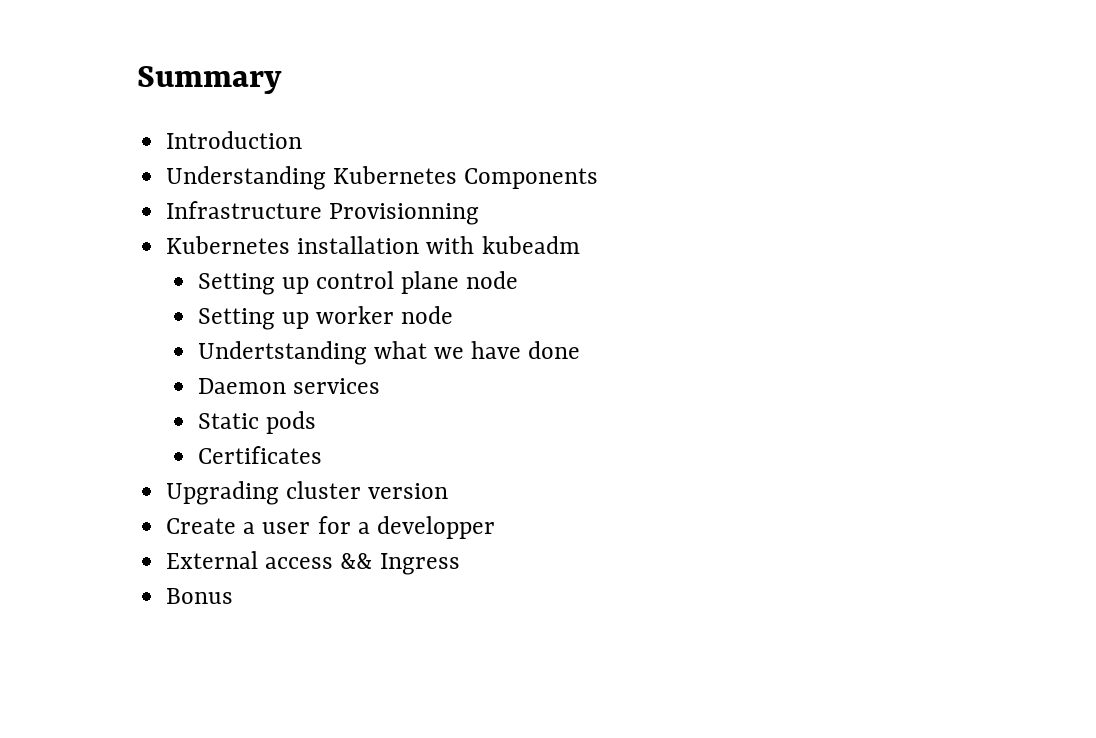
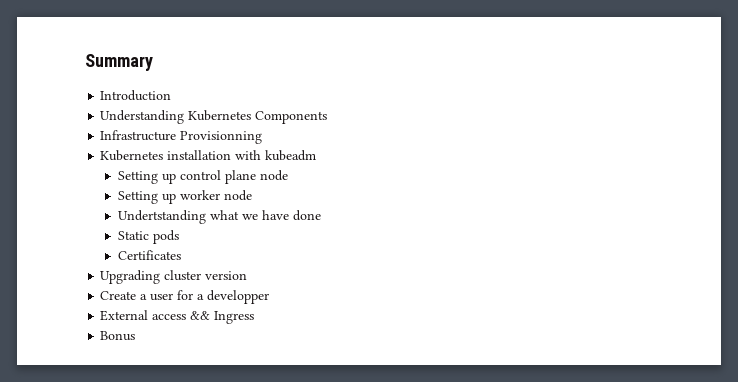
- Daemon services

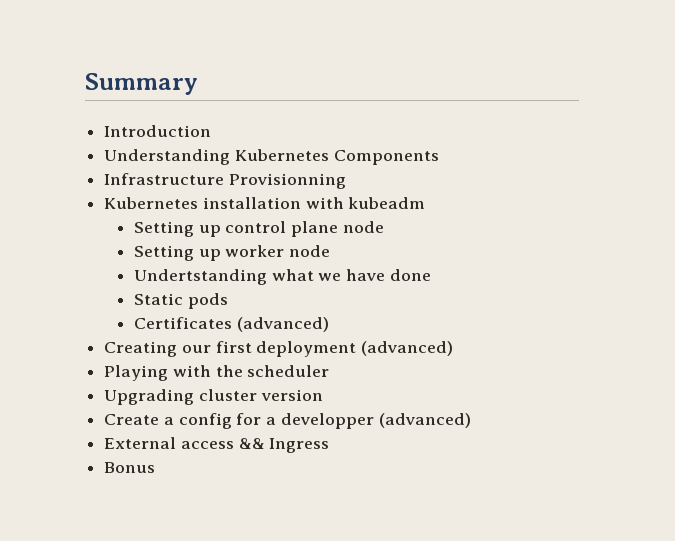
- Certificates
+ Certificates (advanced)
+ Creating our first deployment (advanced)
+ Playing with the scheduler
- Create a user for a developper
+ Create a config for a developper (advanced)

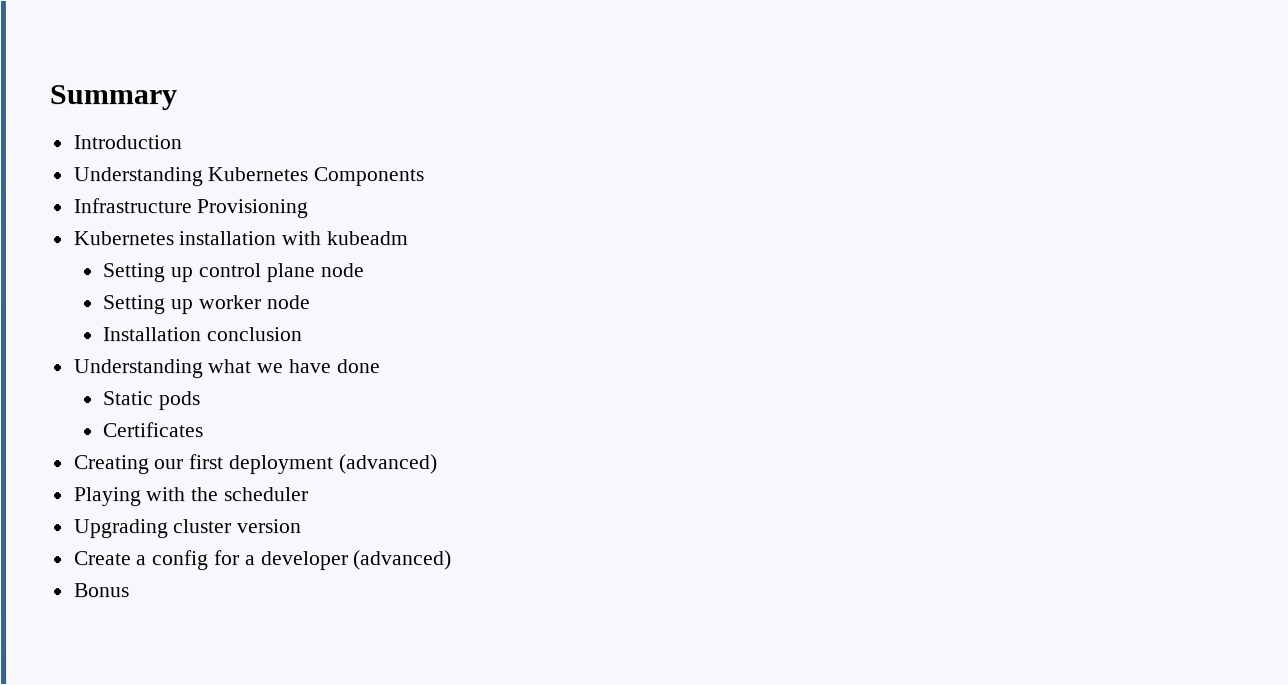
- Infrastructure Provisionning
+ Infrastructure Provisioning
- Undertstanding what we have done
+ Installation conclusion
+ Understanding what we have done
- Certificates (advanced)
+ Certificates
- Create a config for a developper (advanced)
- External access && Ingress
+ Create a config for a developer (advanced)

